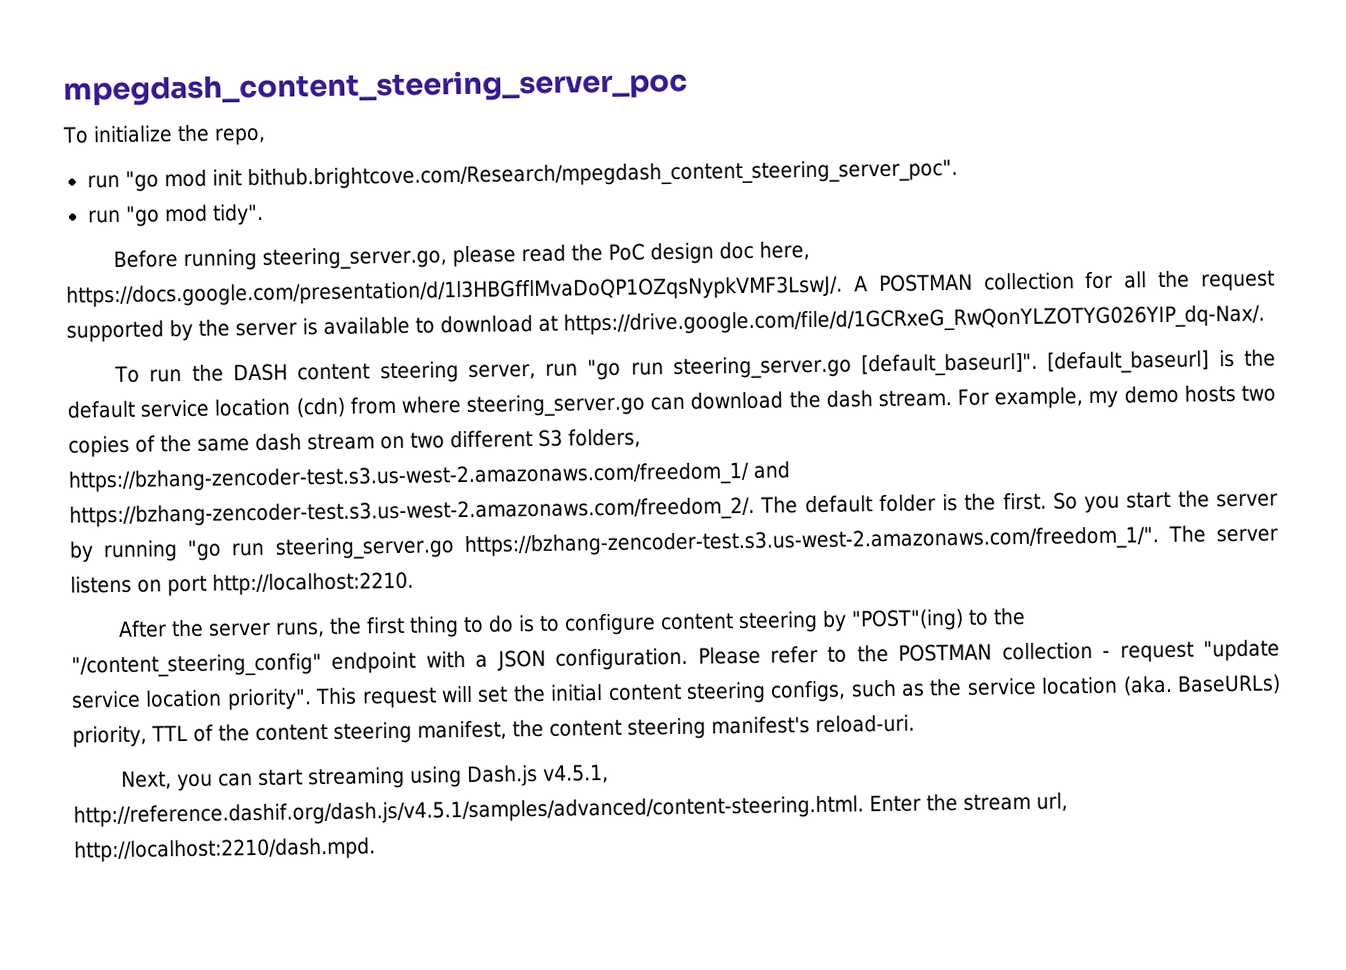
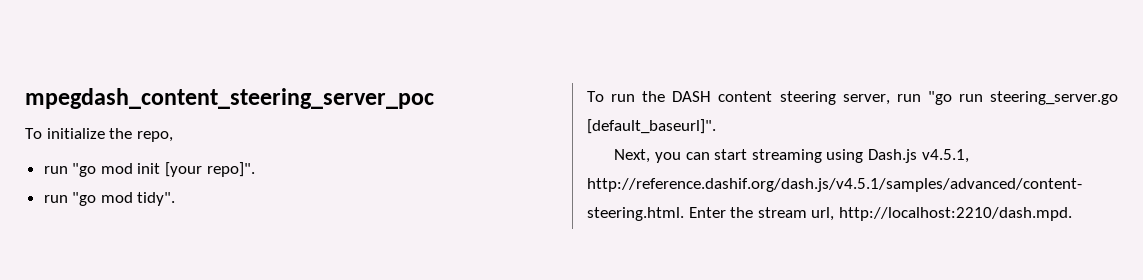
- run "go mod init bithub.brightcove.com/Research/mpegdash_content_steering_server_poc".
+ run "go mod init [your repo]".
- Before running steering_server.go, please read the PoC design doc here, https://docs.google.com/presentation/d/1l3HBGfflMvaDoQP1OZqsNypkVMF3LswJ/. A POSTMAN collection for all the request supported by the server is available to download at https://drive.google.com/file/d/1GCRxeG_RwQonYLZOTYG026YIP_dq-Nax/.
- [default_baseurl] is the default service location (cdn) from where steering_server.go can download the dash stream. For example, my demo hosts two copies of the same dash stream on two different S3 folders, https://bzhang-zencoder-test.s3.us-west-2.amazonaws.com/freedom_1/ and https://bzhang-zencoder-test.s3.us-west-2.amazonaws.com/freedom_2/. The default folder is the first. So you start the server by running "go run steering_server.go https://bzhang-zencoder-test.s3.us-west-2.amazonaws.com/freedom_1/". The server listens on port http://localhost:2210.
- After the server runs, the first thing to do is to configure content steering by "POST"(ing) to the "/content_steering_config" endpoint with a JSON configuration. Please refer to the POSTMAN collection - request "update service location priority". This request will set the initial content steering configs, such as the service location (aka. BaseURLs) priority, TTL of the content steering manifest, the content steering manifest's reload-uri.

